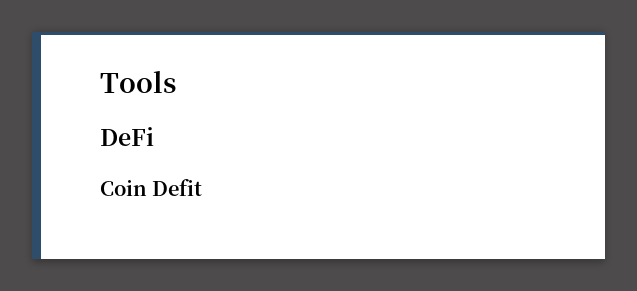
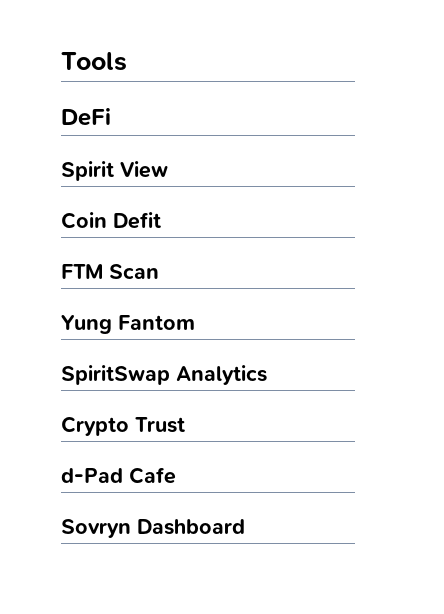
+ Spirit View
+ FTM Scan
+ Yung Fantom
+ SpiritSwap Analytics
+ Crypto Trust
+ d-Pad Cafe
+ Sovryn Dashboard

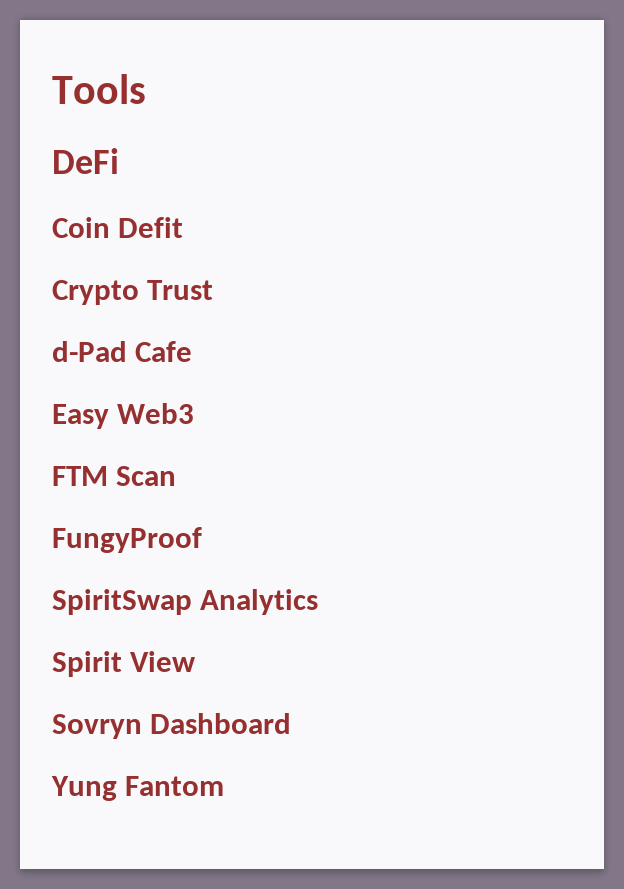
- Spirit View
- FTM Scan
- Yung Fantom
- SpiritSwap Analytics
  Crypto Trust
  d-Pad Cafe
+ Easy Web3
+ FTM Scan
+ FungyProof
+ SpiritSwap Analytics
+ Spirit View
+ Yung Fantom

